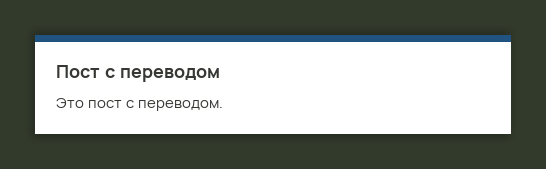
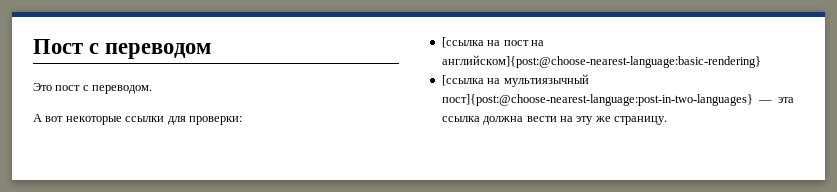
+ А вот некоторые ссылки для проверки:
+ [ссылка на пост на английском]{post:@choose-nearest-language:basic-rendering}
+ [ссылка на мультиязычный пост]{post:@choose-nearest-language:post-in-two-languages} — эта ссылка должна вести на эту же страницу.

